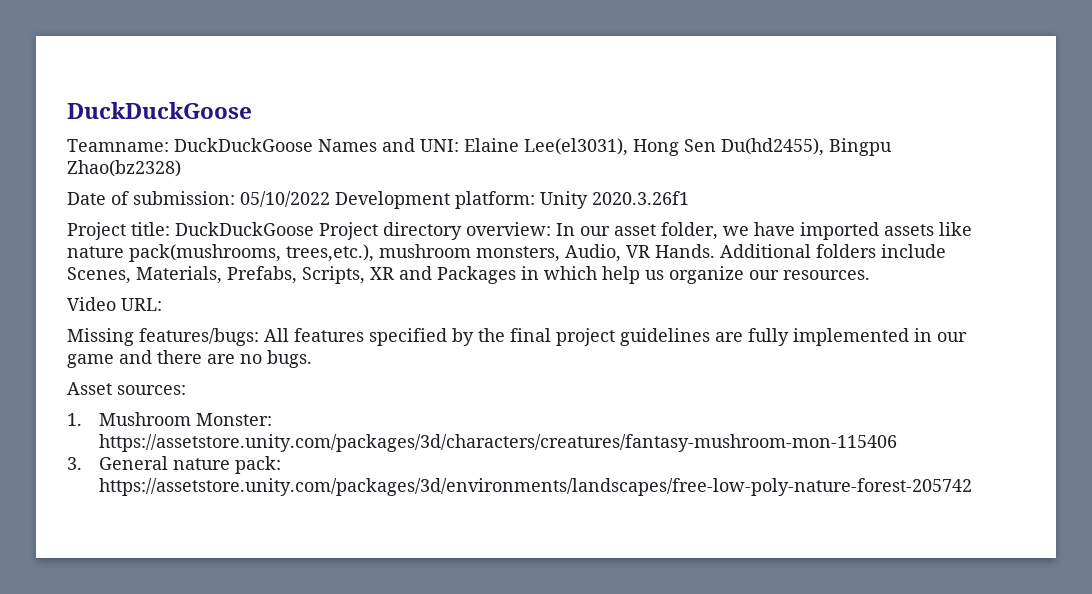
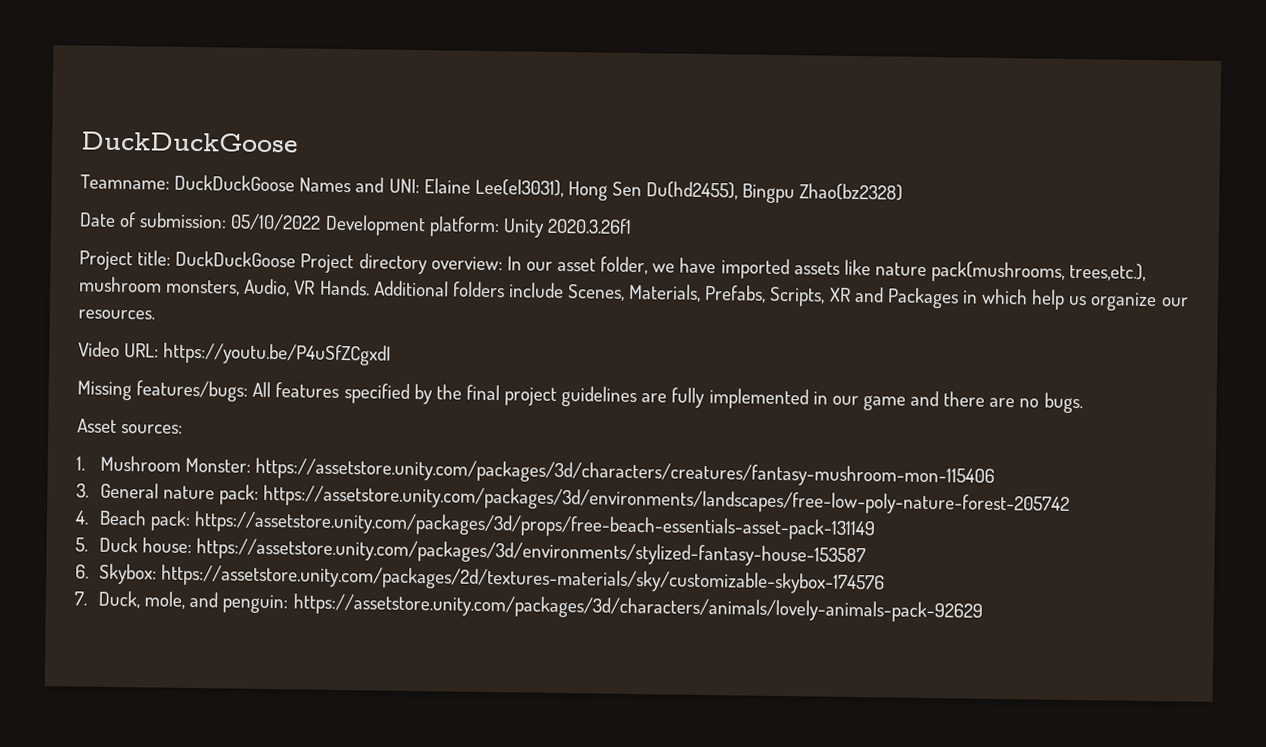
- Video URL:
+ Video URL: https://youtu.be/P4uSfZCgxdI
+ 4. Beach pack: https://assetstore.unity.com/packages/3d/props/free-beach-essentials-asset-pack-131149
+ 5. Duck house: https://assetstore.unity.com/packages/3d/environments/stylized-fantasy-house-153587
+ 6. Skybox: https://assetstore.unity.com/packages/2d/textures-materials/sky/customizable-skybox-174576
+ 7. Duck, mole, and penguin: https://assetstore.unity.com/packages/3d/characters/animals/lovely-animals-pack-92629

